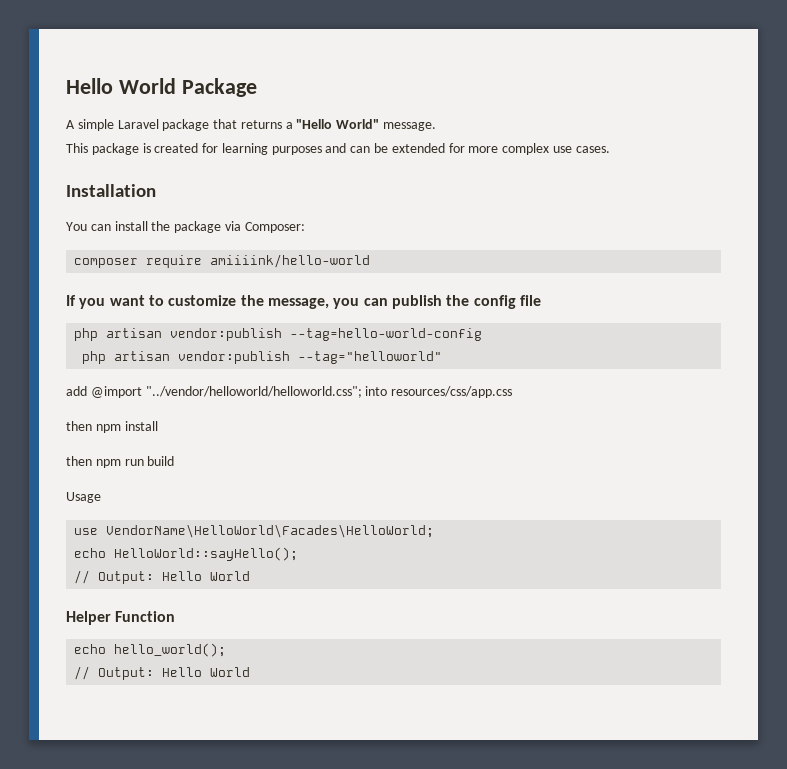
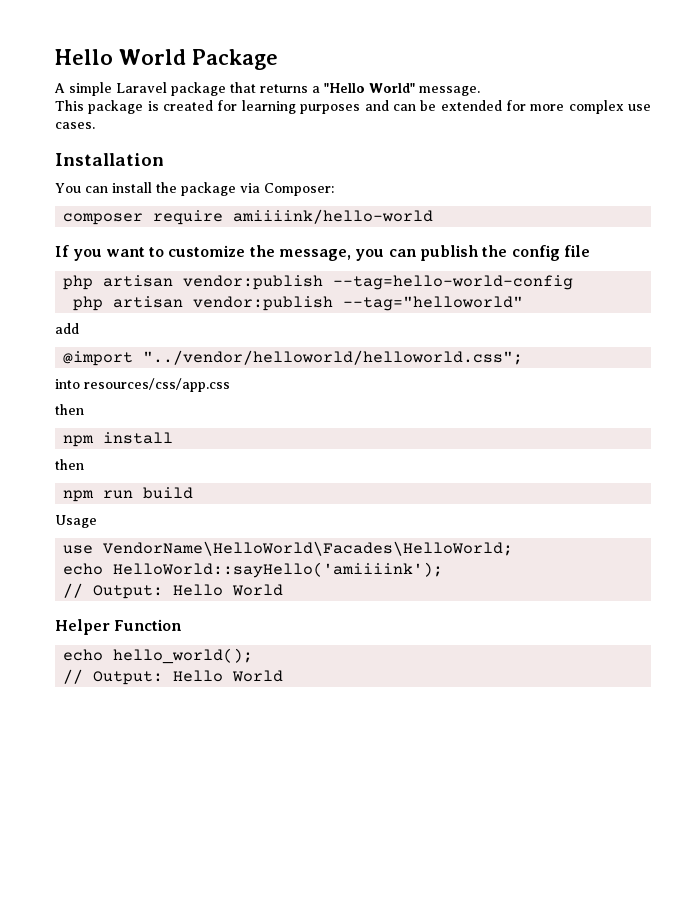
- add @import "../vendor/helloworld/helloworld.css"; into resources/css/app.css
- then npm install
- then npm run build
+ add
+ @import "../vendor/helloworld/helloworld.css";
+ into resources/css/app.css
+ then
+ npm install
+ then
+ npm run build
- echo HelloWorld::sayHello();
+ echo HelloWorld::sayHello('amiiiink');

